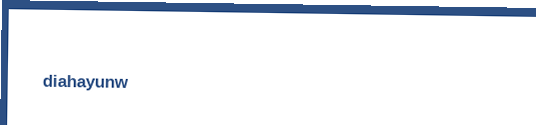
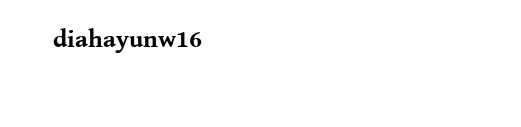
- diahayunw
+ diahayunw16

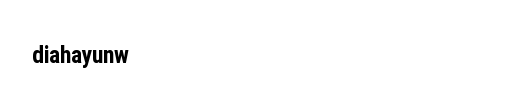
- diahayunw16
+ diahayunw

